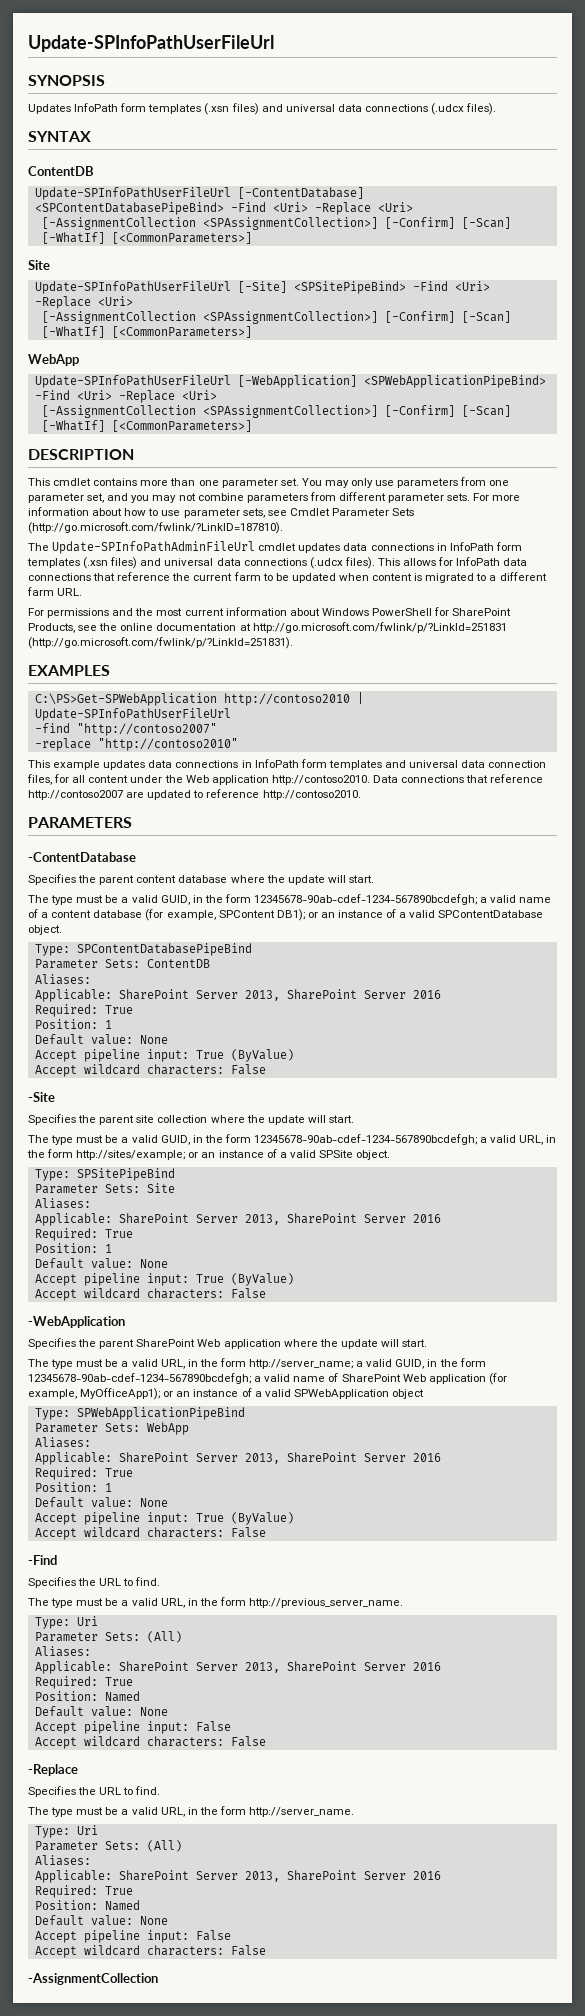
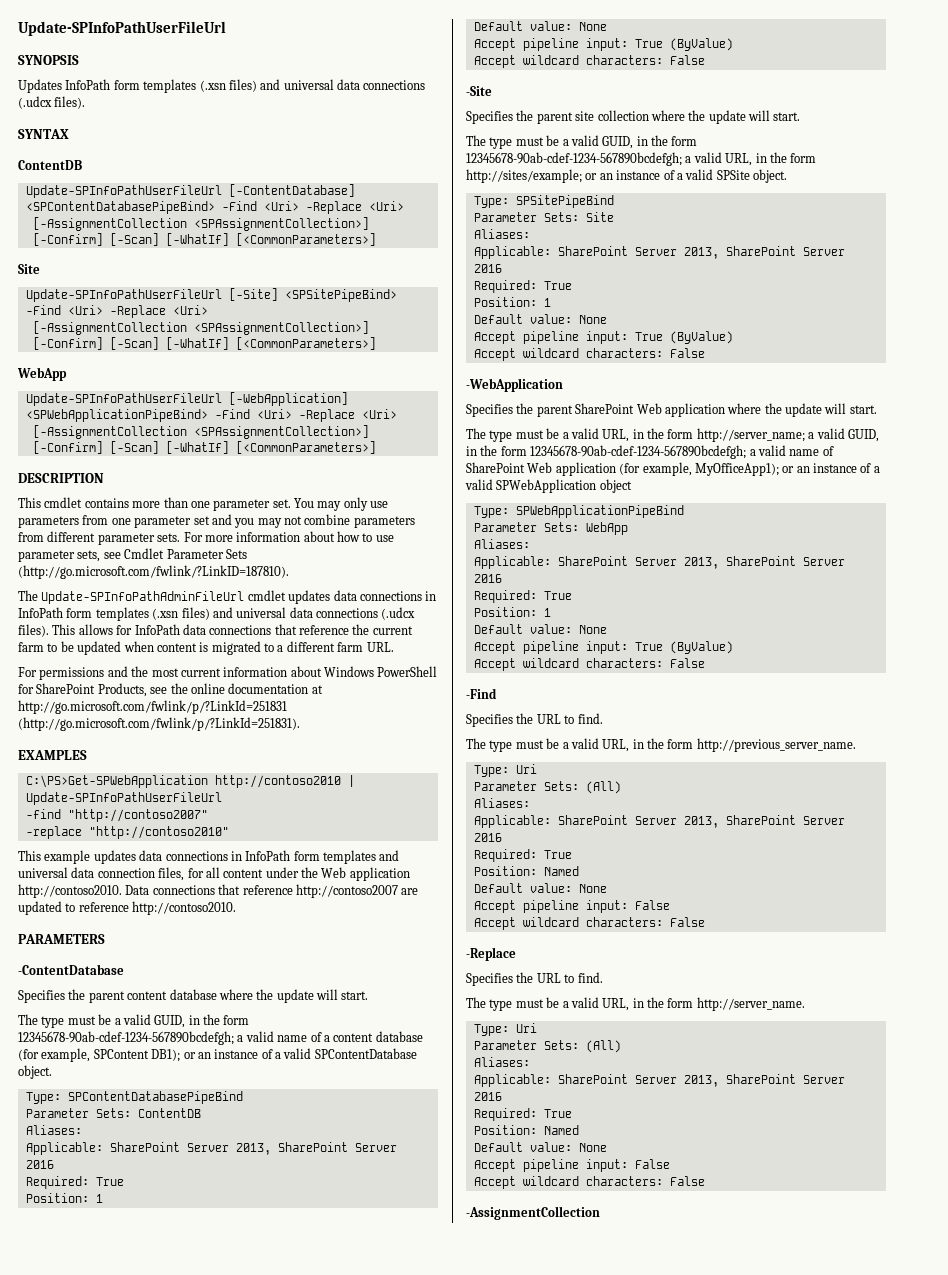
- You may only use parameters from one parameter set, and you may not combine parameters from different parameter sets.
+ You may only use parameters from one parameter set and you may not combine parameters from different parameter sets.

